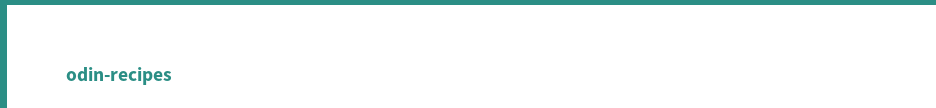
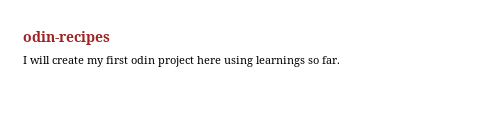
+ I will create my first odin project here using learnings so far.

